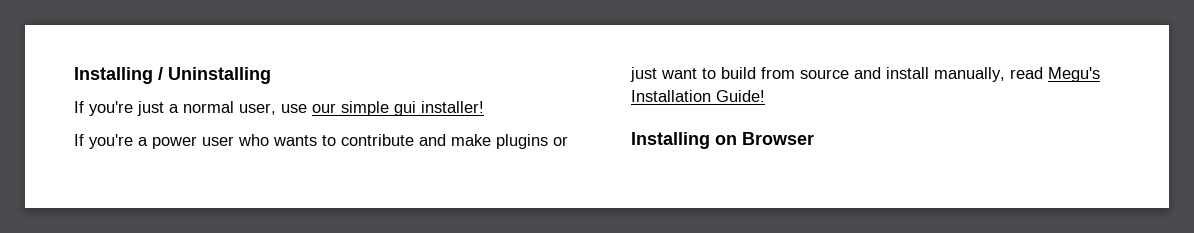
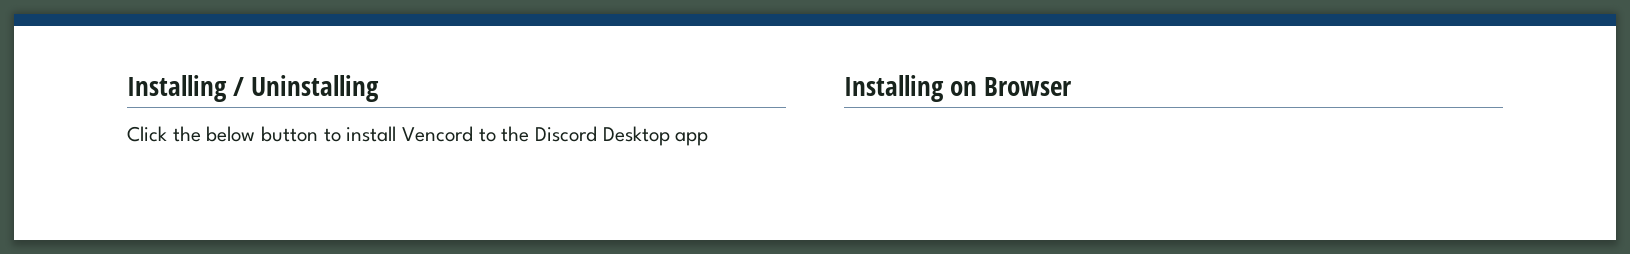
- If you're just a normal user, use our simple gui installer!
- If you're a power user who wants to contribute and make plugins or just want to build from source and install manually, read Megu's Installation Guide!
+ Click the below button to install Vencord to the Discord Desktop app

